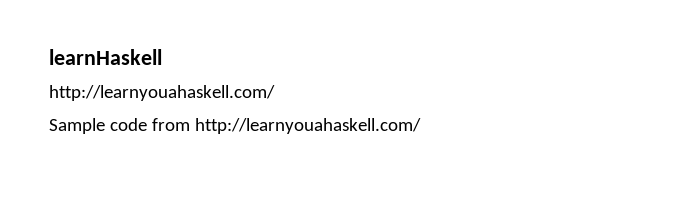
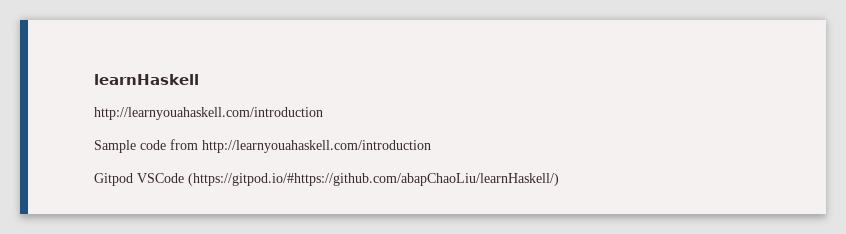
  learnHaskell
- http://learnyouahaskell.com/
+ http://learnyouahaskell.com/introduction
- Sample code from http://learnyouahaskell.com/
+ Sample code from http://learnyouahaskell.com/introduction
+ Gitpod VSCode (https://gitpod.io/#https://github.com/abapChaoLiu/learnHaskell/)

